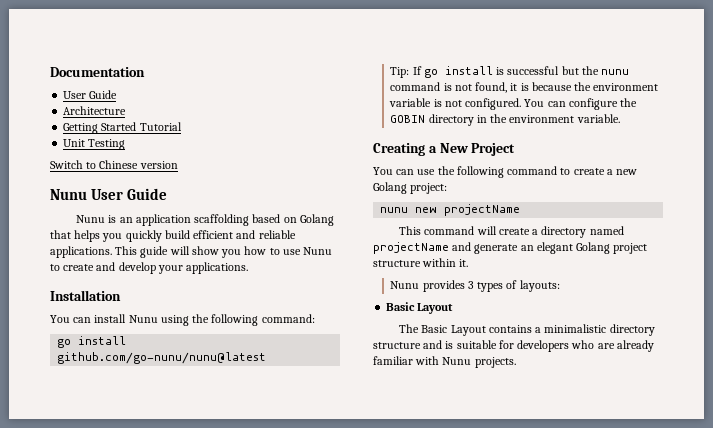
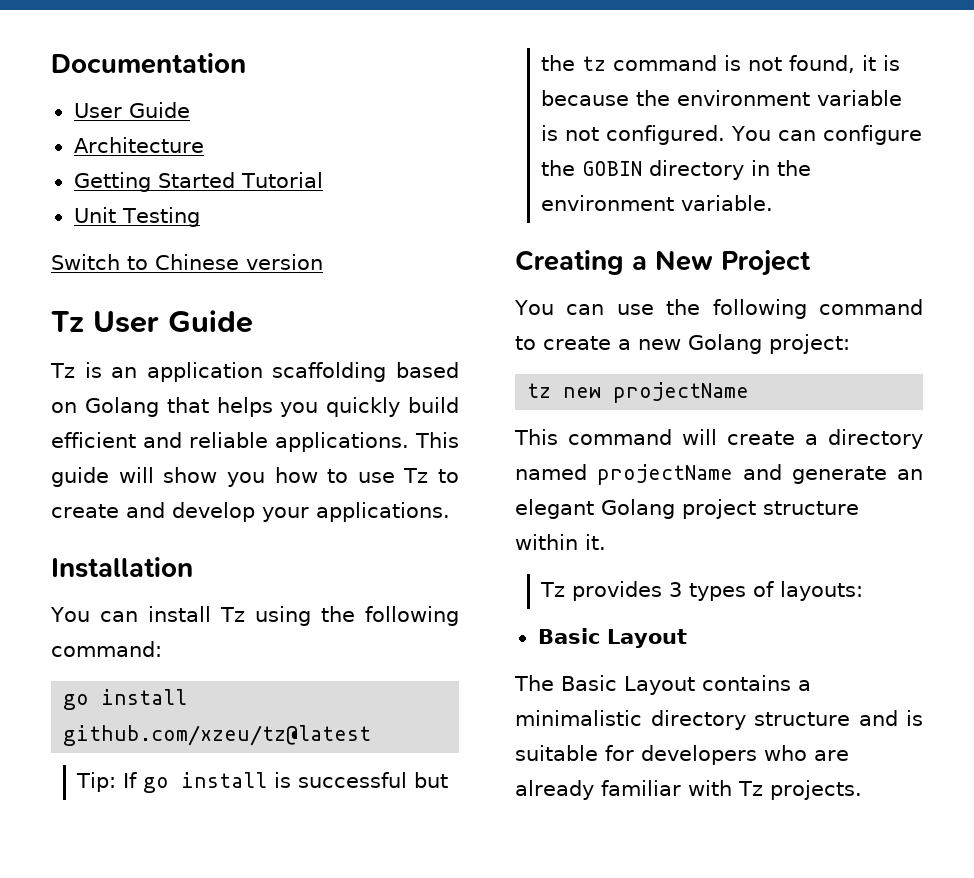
- Nunu User Guide
- Nunu is an application scaffolding based on Golang that helps you quickly build efficient and reliable applications.
+ Tz User Guide
+ Tz is an application scaffolding based on Golang that helps you quickly build efficient and reliable applications.
- This guide will show you how to use Nunu to create and develop your applications.
+ This guide will show you how to use Tz to create and develop your applications.
- You can install Nunu using the following command:
+ You can install Tz using the following command:
- go install github.com/go-nunu/nunu@latest
+ go install github.com/xzeu/tz@latest
- Tip: If go install is successful but the nunu command is not found, it is because the environment variable is not configured.
+ Tip: If go install is successful but the tz command is not found, it is because the environment variable is not configured.
- nunu new projectName
+ tz new projectName
- Nunu provides 3 types of layouts:
+ Tz provides 3 types of layouts:
- The Basic Layout contains a minimalistic directory structure and is suitable for developers who are already familiar with Nunu projects.
+ The Basic Layout contains a minimalistic directory structure and is suitable for developers who are already familiar with Tz projects.

